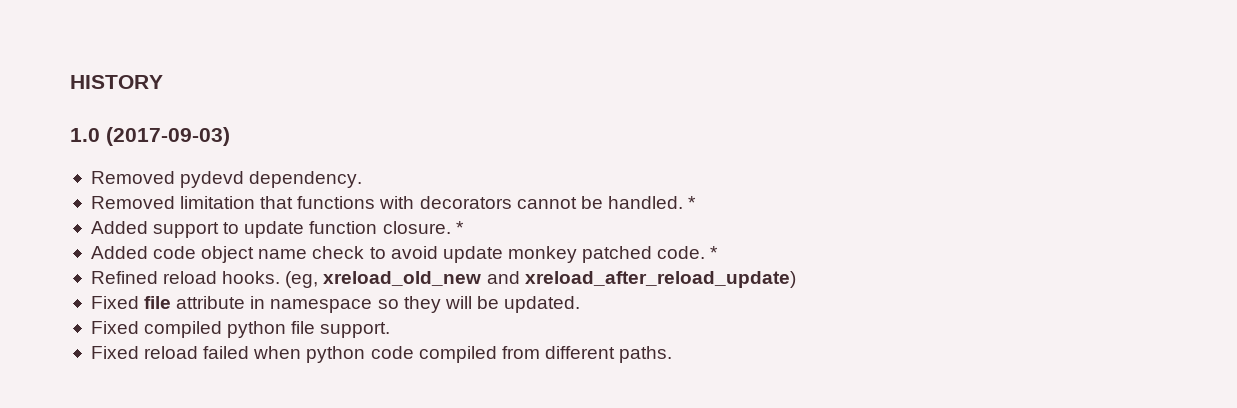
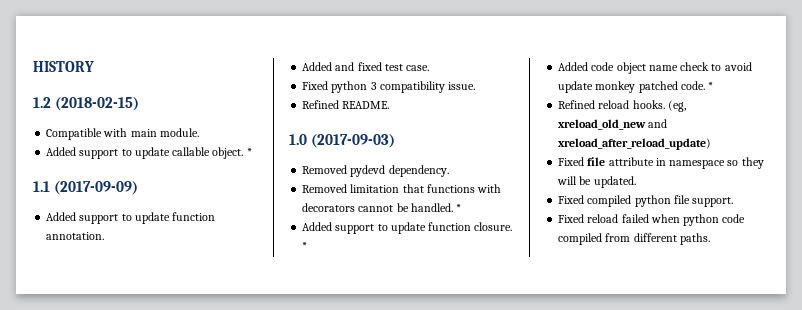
+ 1.2 (2018-02-15)
+ Compatible with main module.
+ Added support to update callable object. *
+ 1.1 (2017-09-09)
+ Added support to update function annotation.
+ Added and fixed test case.
+ Fixed python 3 compatibility issue.
+ Refined README.

